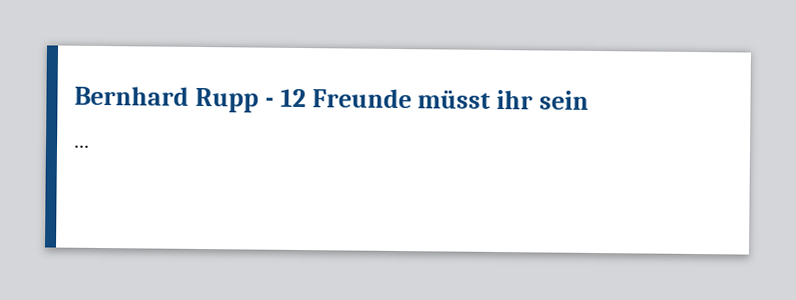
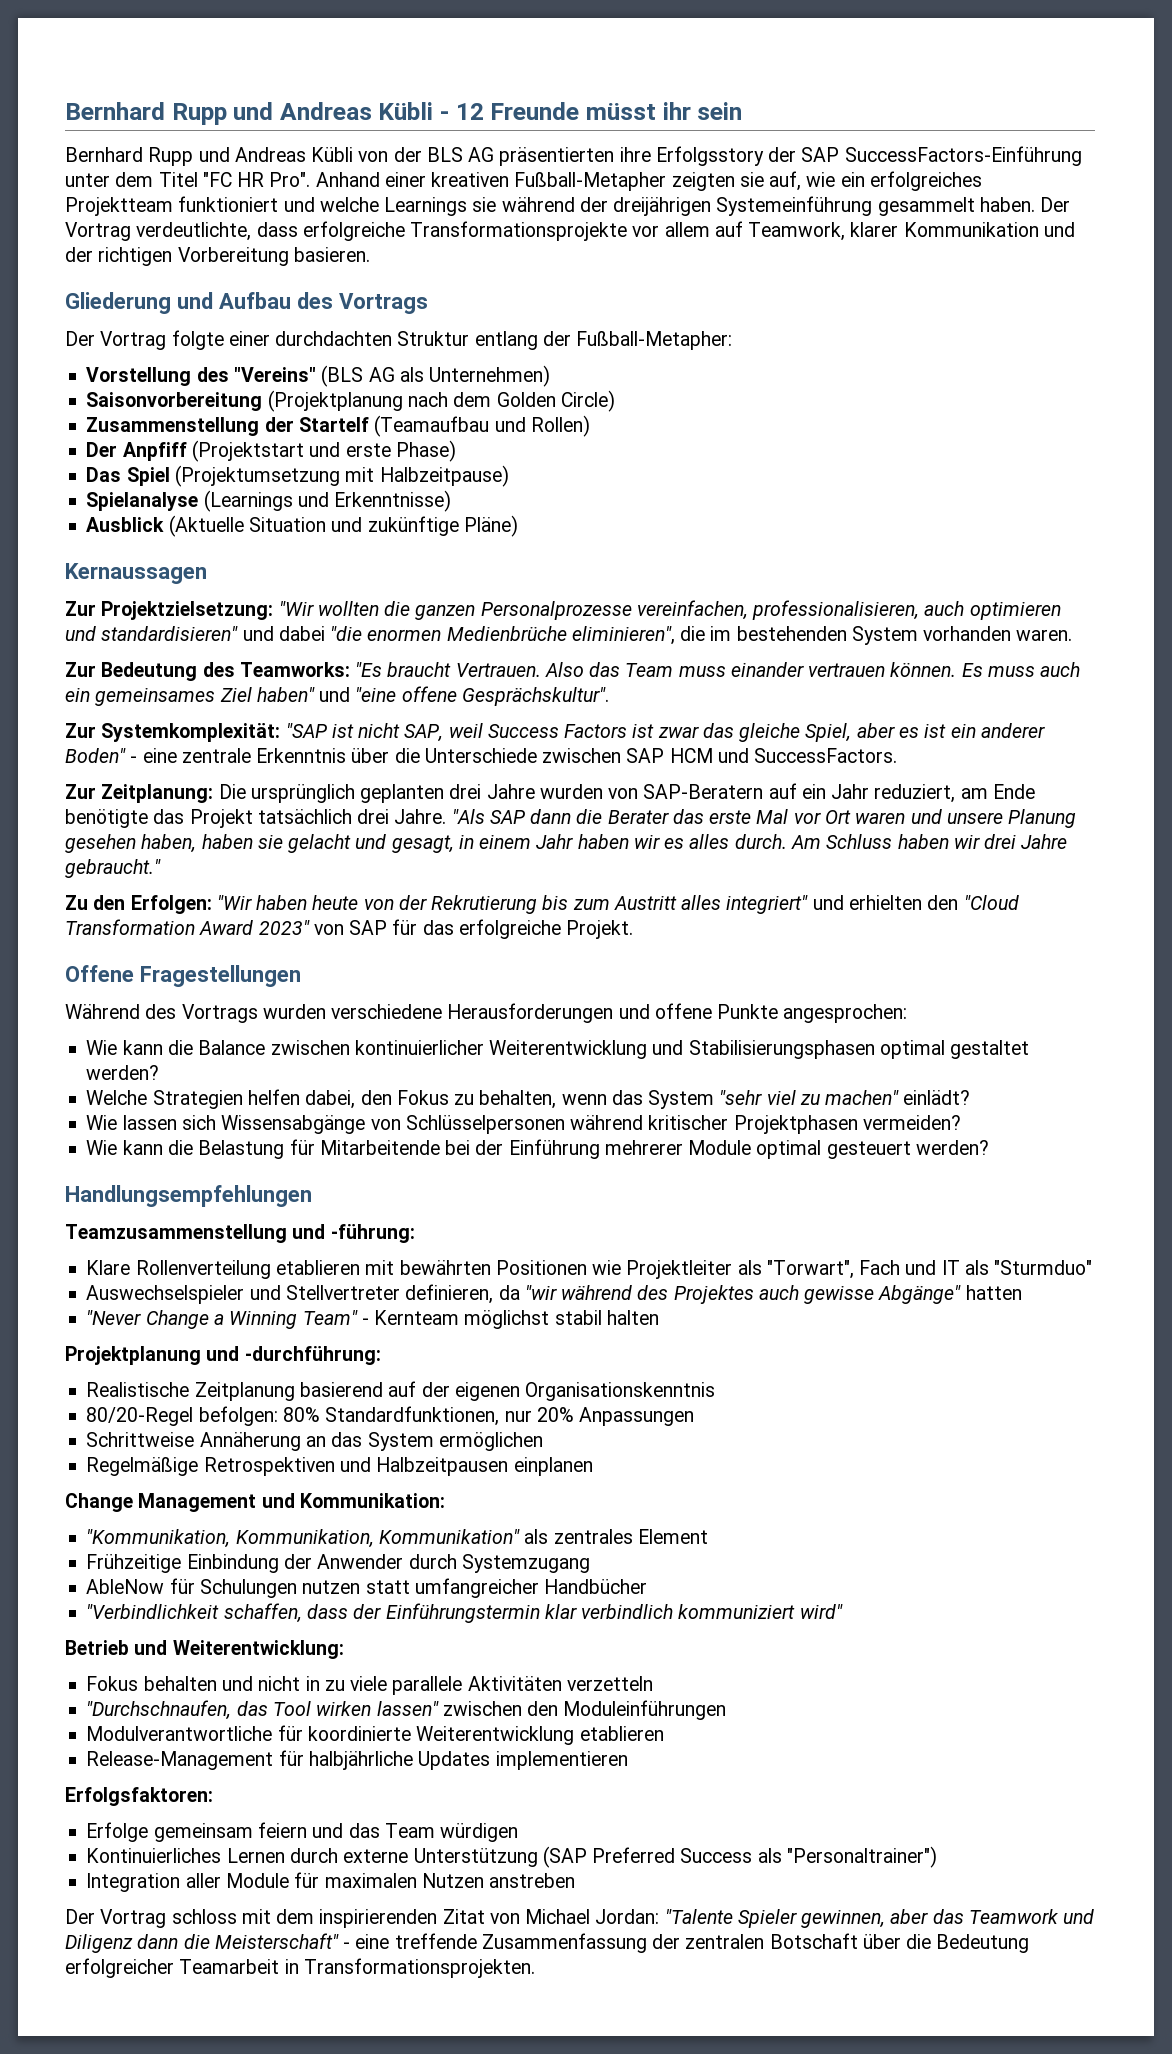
- Bernhard Rupp - 12 Freunde müsst ihr sein
+ Bernhard Rupp und Andreas Kübli - 12 Freunde müsst ihr sein
- ...
+ Bernhard Rupp und Andreas Kübli von der BLS AG präsentierten ihre Erfolgsstory der SAP SuccessFactors-Einführung unter dem Titel "FC HR Pro". Anhand einer kreativen Fußball-Metapher zeigten sie auf, wie ein erfolgreiches Projektteam funktioniert und welche Learnings sie während der dreijährigen Systemeinführung gesammelt haben. Der Vortrag verdeutlichte, dass erfolgreiche Transformationsprojekte vor allem auf Teamwork, klarer Kommunikation und der richtigen Vorbereitung basieren.
+ Gliederung und Aufbau des Vortrags
+ Der Vortrag folgte einer durchdachten Struktur entlang der Fußball-Metapher:
+ Vorstellung des "Vereins" (BLS AG als Unternehmen)
+ Saisonvorbereitung (Projektplanung nach dem Golden Circle)
+ Zusammenstellung der Startelf (Teamaufbau und Rollen)
+ Der Anpfiff (Projektstart und erste Phase)
+ Das Spiel (Projektumsetzung mit Halbzeitpause)
+ Spielanalyse (Learnings und Erkenntnisse)
+ Ausblick (Aktuelle Situation und zukünftige Pläne)
+ Kernaussagen
+ Zur Projektzielsetzung: "Wir wollten die ganzen Personalprozesse vereinfachen, professionalisieren, auch optimieren und standardisieren" und dabei "die enormen Medienbrüche eliminieren", die im bestehenden System vorhanden waren.
+ Zur Bedeutung des Teamworks: "Es braucht Vertrauen. Also das Team muss einander vertrauen können. Es muss auch ein gemeinsames Ziel haben" und "eine offene Gesprächskultur".
+ Zur Systemkomplexität: "SAP ist nicht SAP, weil Success Factors ist zwar das gleiche Spiel, aber es ist ein anderer Boden" - eine zentrale Erkenntnis über die Unterschiede zwischen SAP HCM und SuccessFactors.
+ Zur Zeitplanung: Die ursprünglich geplanten drei Jahre wurden von SAP-Beratern auf ein Jahr reduziert, am Ende benötigte das Projekt tatsächlich drei Jahre. "Als SAP dann die Berater das erste Mal vor Ort waren und unsere Planung gesehen haben, haben sie gelacht und gesagt, in einem Jahr haben wir es alles durch. Am Schluss haben wir drei Jahre gebraucht."
+ Zu den Erfolgen: "Wir haben heute von der Rekrutierung bis zum Austritt alles integriert" und erhielten den "Cloud Transformation Award 2023" von SAP für das erfolgreiche Projekt.
+ Offene Fragestellungen
+ Während des Vortrags wurden verschiedene Herausforderungen und offene Punkte angesprochen:
+ Wie kann die Balance zwischen kontinuierlicher Weiterentwicklung und Stabilisierungsphasen optimal gestaltet werden?
+ Welche Strategien helfen dabei, den Fokus zu behalten, wenn das System "sehr viel zu machen" einlädt?
+ Wie lassen sich Wissensabgänge von Schlüsselpersonen während kritischer Projektphasen vermeiden?
+ Wie kann die Belastung für Mitarbeitende bei der Einführung mehrerer Module optimal gesteuert werden?
+ Handlungsempfehlungen
+ Teamzusammenstellung und -führung:
+ Klare Rollenverteilung etablieren mit bewährten Positionen wie Projektleiter als "Torwart", Fach und IT als "Sturmduo"
+ Auswechselspieler und Stellvertreter definieren, da "wir während des Projektes auch gewisse Abgänge" hatten
+ "Never Change a Winning Team" - Kernteam möglichst stabil halten
+ Projektplanung und -durchführung:
+ Realistische Zeitplanung basierend auf der eigenen Organisationskenntnis
+ 80/20-Regel befolgen: 80% Standardfunktionen, nur 20% Anpassungen
+ Schrittweise Annäherung an das System ermöglichen
+ Regelmäßige Retrospektiven und Halbzeitpausen einplanen
+ Change Management und Kommunikation:
+ "Kommunikation, Kommunikation, Kommunikation" als zentrales Element
+ Frühzeitige Einbindung der Anwender durch Systemzugang
+ AbleNow für Schulungen nutzen statt umfangreicher Handbücher
+ "Verbindlichkeit schaffen, dass der Einführungstermin klar verbindlich kommuniziert wird"
+ Betrieb und Weiterentwicklung:
+ Fokus behalten und nicht in zu viele parallele Aktivitäten verzetteln
+ "Durchschnaufen, das Tool wirken lassen" zwischen den Moduleinführungen
+ Modulverantwortliche für koordinierte Weiterentwicklung etablieren
+ Release-Management für halbjährliche Updates implementieren
+ Erfolgsfaktoren:
+ Erfolge gemeinsam feiern und das Team würdigen
+ Kontinuierliches Lernen durch externe Unterstützung (SAP Preferred Success als "Personaltrainer")
+ Integration aller Module für maximalen Nutzen anstreben
+ Der Vortrag schloss mit dem inspirierenden Zitat von Michael Jordan: "Talente Spieler gewinnen, aber das Teamwork und Diligenz dann die Meisterschaft" - eine treffende Zusammenfassung der zentralen Botschaft über die Bedeutung erfolgreicher Teamarbeit in Transformationsprojekten.

